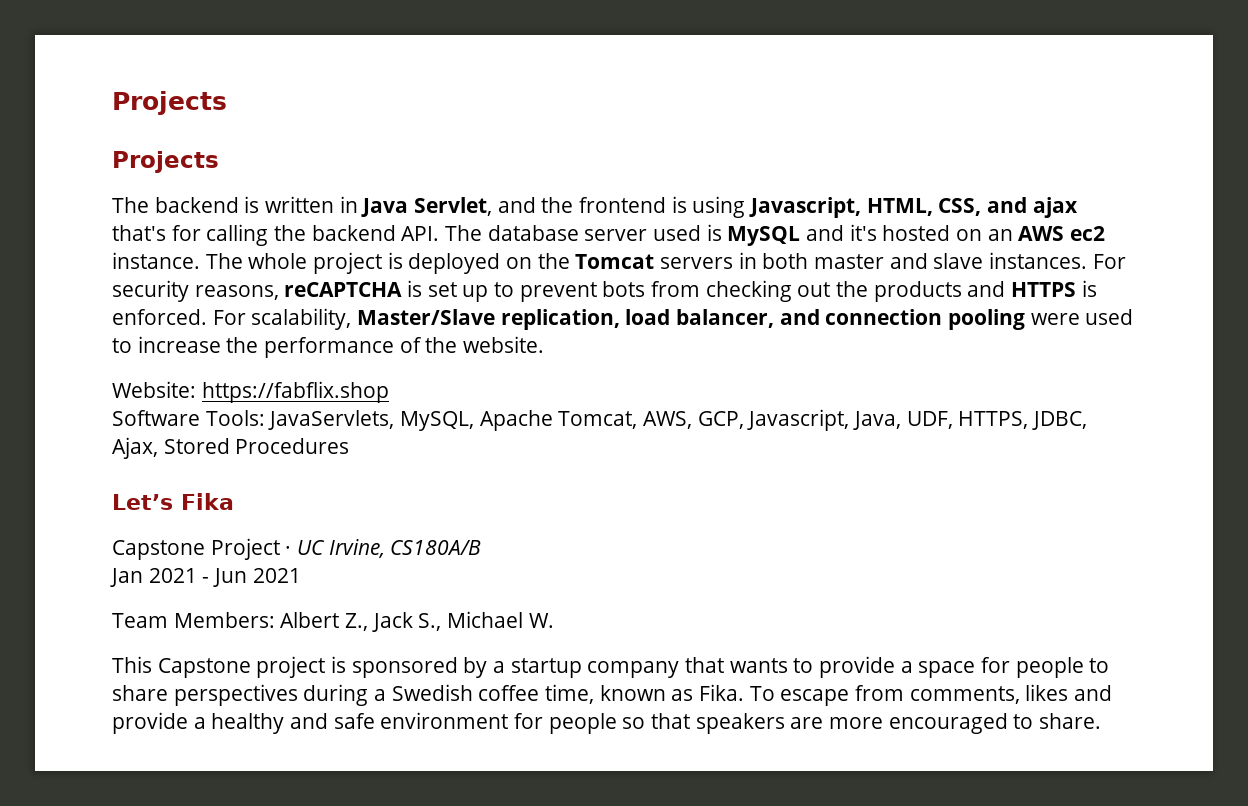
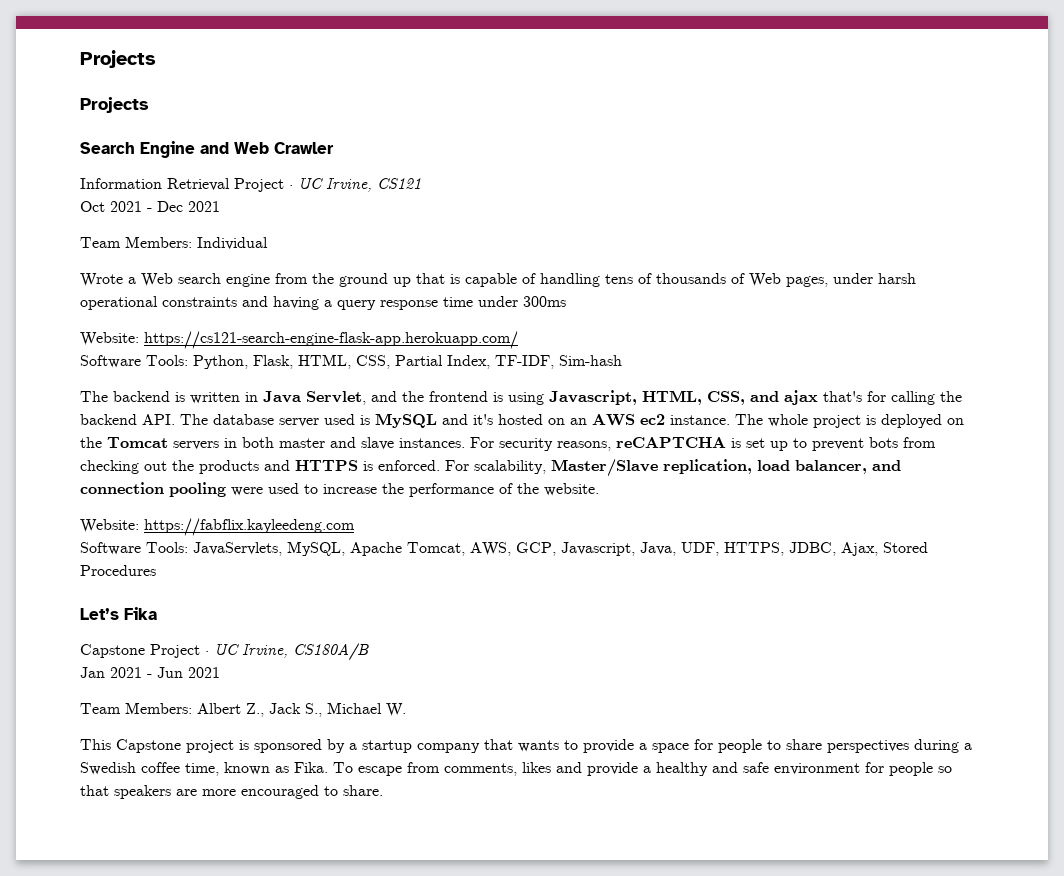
+ Search Engine and Web Crawler
+ Information Retrieval Project · UC Irvine, CS121
+ Oct 2021 - Dec 2021
+ Team Members: Individual
+ Wrote a Web search engine from the ground up that is capable of handling tens of thousands of Web pages, under harsh operational constraints and having a query response time under 300ms
+ Website: https://cs121-search-engine-flask-app.herokuapp.com/
+ Software Tools: Python, Flask, HTML, CSS, Partial Index, TF-IDF, Sim-hash
- Website: https://fabflix.shop
+ Website: https://fabflix.kayleedeng.com

